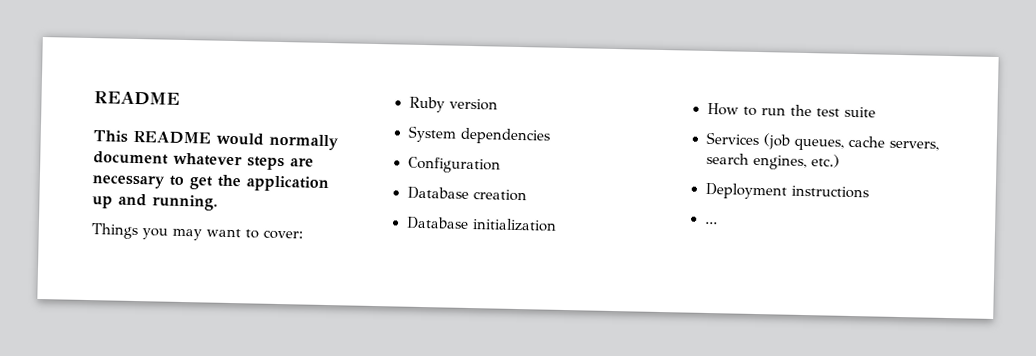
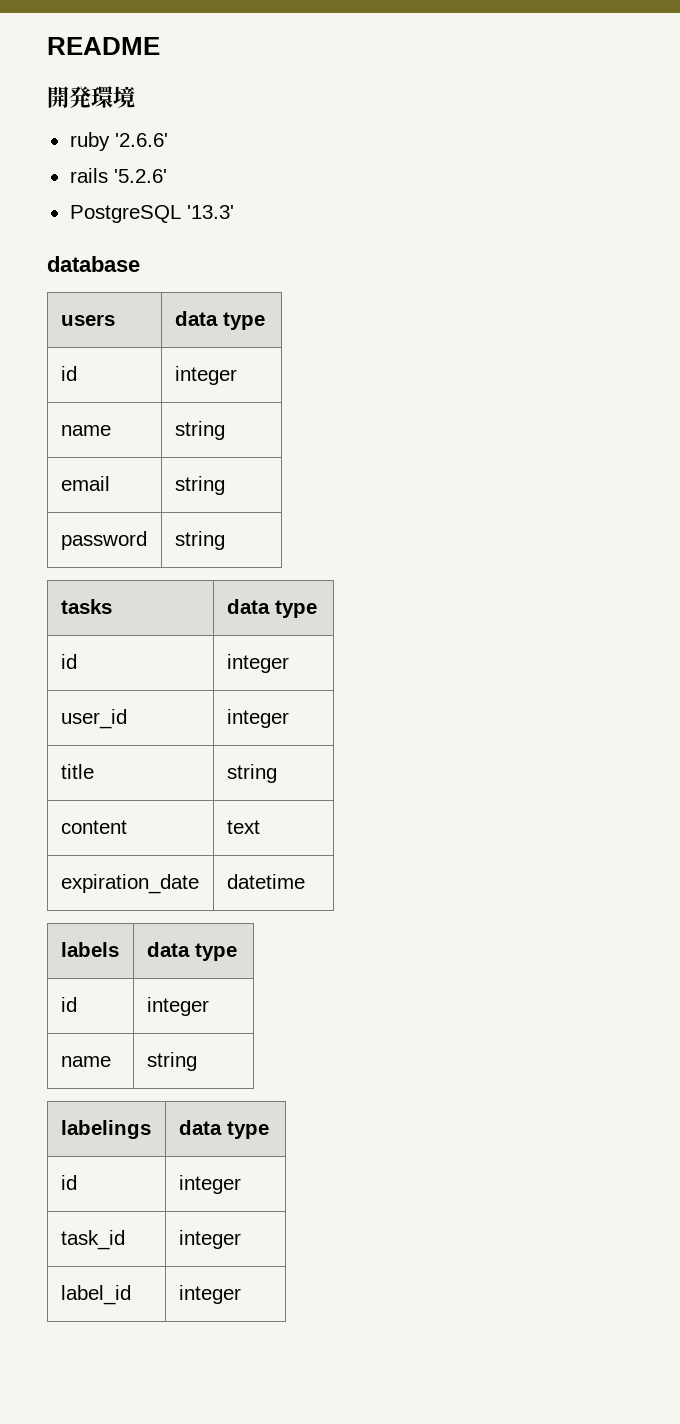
- This README would normally document whatever steps are necessary to get the application up and running.
- Things you may want to cover:
- Ruby version
- System dependencies
- Configuration
- Database creation
- Database initialization
- How to run the test suite
- Services (job queues, cache servers, search engines, etc.)
- Deployment instructions
- ...
+ 開発環境
+ ruby '2.6.6'
+ rails '5.2.6'
+ PostgreSQL '13.3'
+ database
+ users | data type
+ id | integer
+ name | string
+ email | string
+ password | string
+ tasks | data type
+ id | integer
+ user_id | integer
+ title | string
+ content | text
+ expiration_date | datetime
+ labels | data type
+ id | integer
+ name | string
+ labelings | data type
+ id | integer
+ task_id | integer
+ label_id | integer

